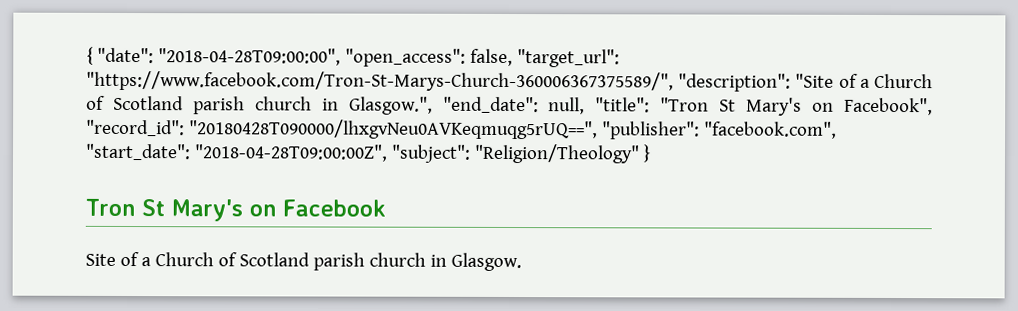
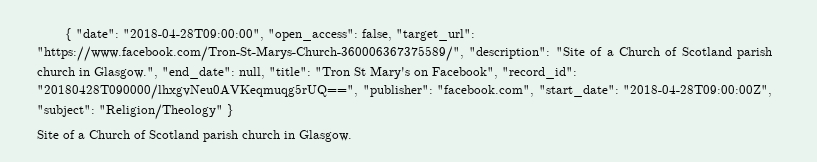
- Tron St Mary's on Facebook

